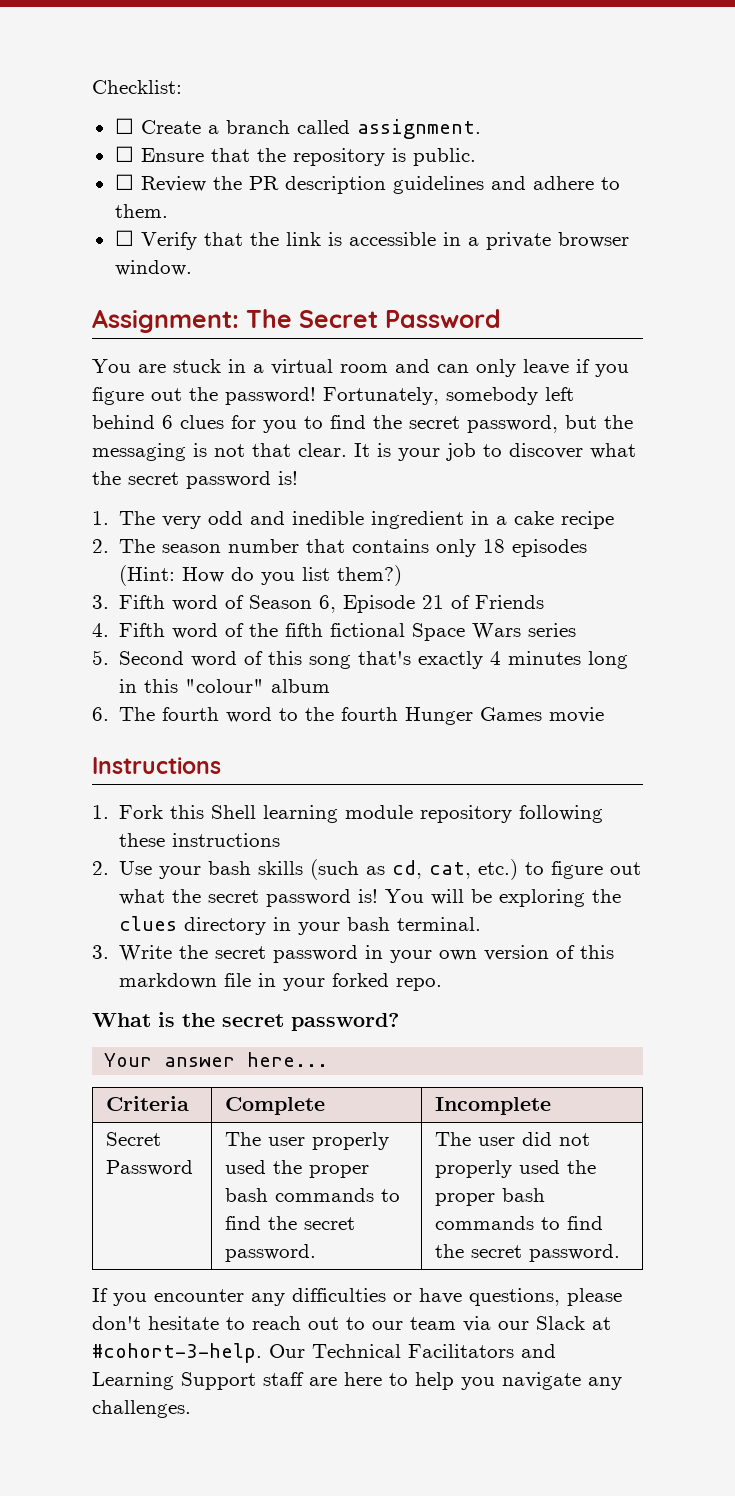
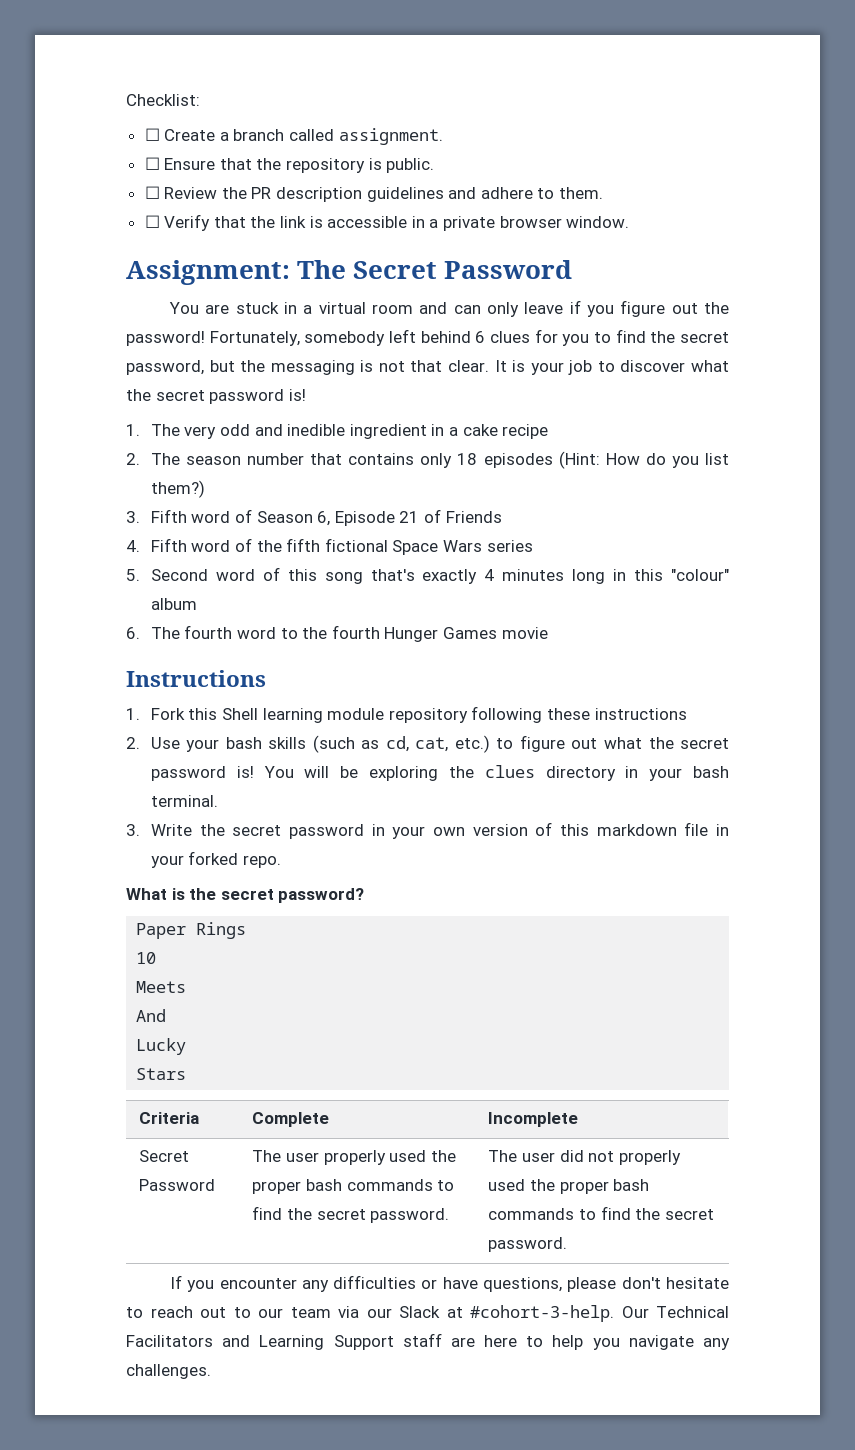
- Your answer here...
+ Paper Rings
+ 10
+ Meets
+ And
+ Lucky
+ Stars

